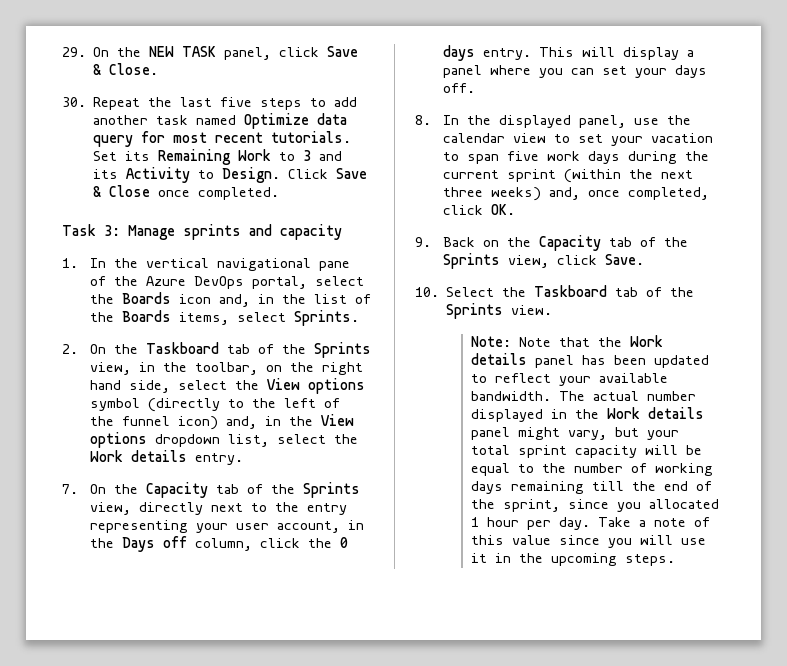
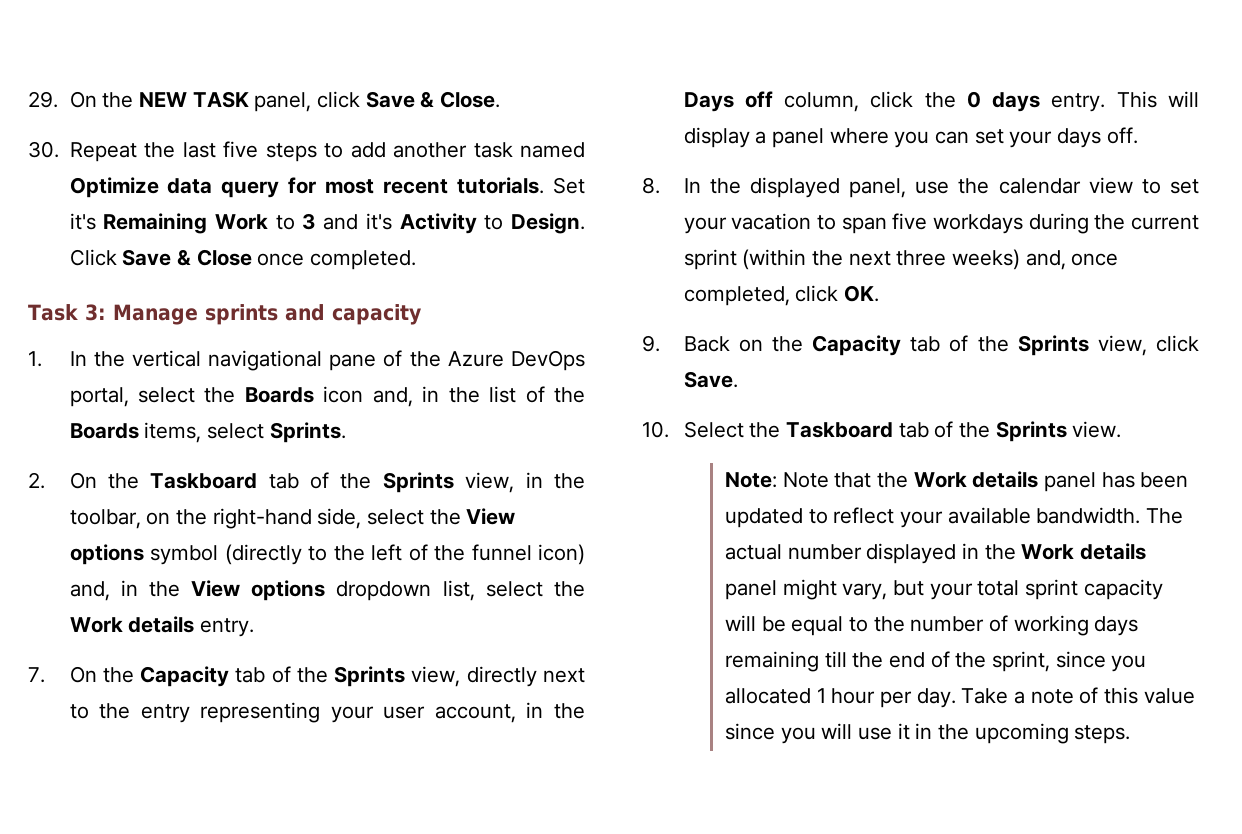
- Set its Remaining Work to 3 and its Activity to Design.
+ Set it's Remaining Work to 3 and it's Activity to Design.
- 2. On the Taskboard tab of the Sprints view, in the toolbar, on the right hand side, select the View options symbol (directly to the left of the funnel icon) and, in the View options dropdown list, select the Work details entry.
+ 2. On the Taskboard tab of the Sprints view, in the toolbar, on the right-hand side, select the View options symbol (directly to the left of the funnel icon) and, in the View options dropdown list, select the Work details entry.
- 8. In the displayed panel, use the calendar view to set your vacation to span five work days during the current sprint (within the next three weeks) and, once completed, click OK.
+ 8. In the displayed panel, use the calendar view to set your vacation to span five workdays during the current sprint (within the next three weeks) and, once completed, click OK.

